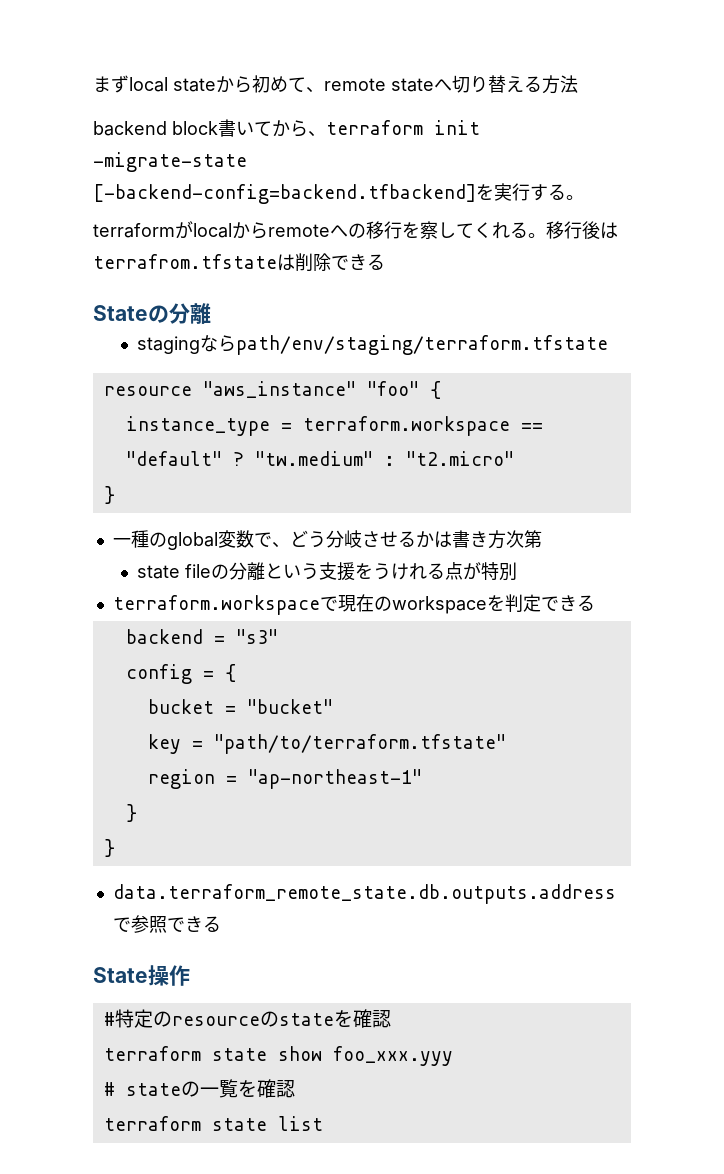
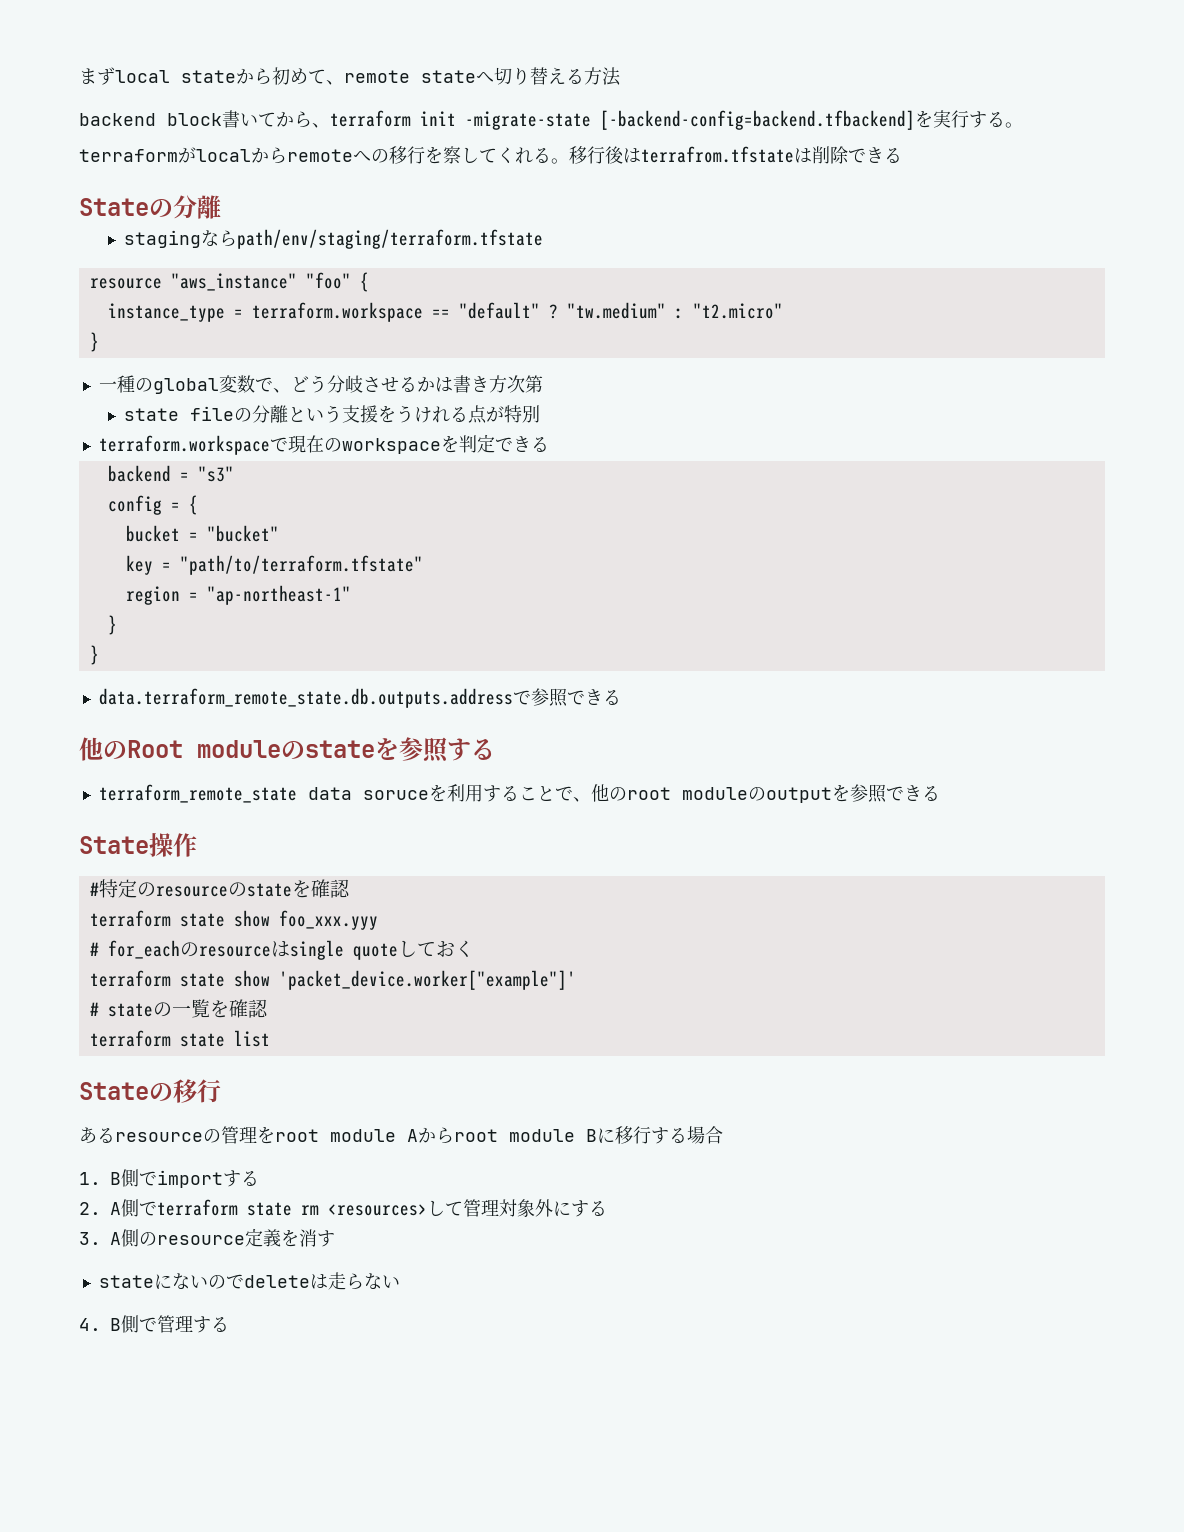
+ 他のRoot moduleのstateを参照する
+ terraform_remote_state data soruceを利用することで、他のroot moduleのoutputを参照できる
+ # for_eachのresourceはsingle quoteしておく
+ terraform state show 'packet_device.worker["example"]'
+ Stateの移行
+ あるresourceの管理をroot module Aからroot module Bに移行する場合
+ 1. B側でimportする
+ 2. A側でterraform state rm <resources>して管理対象外にする
+ 3. A側のresource定義を消す
+ stateにないのでdeleteは走らない
+ 4. B側で管理する

